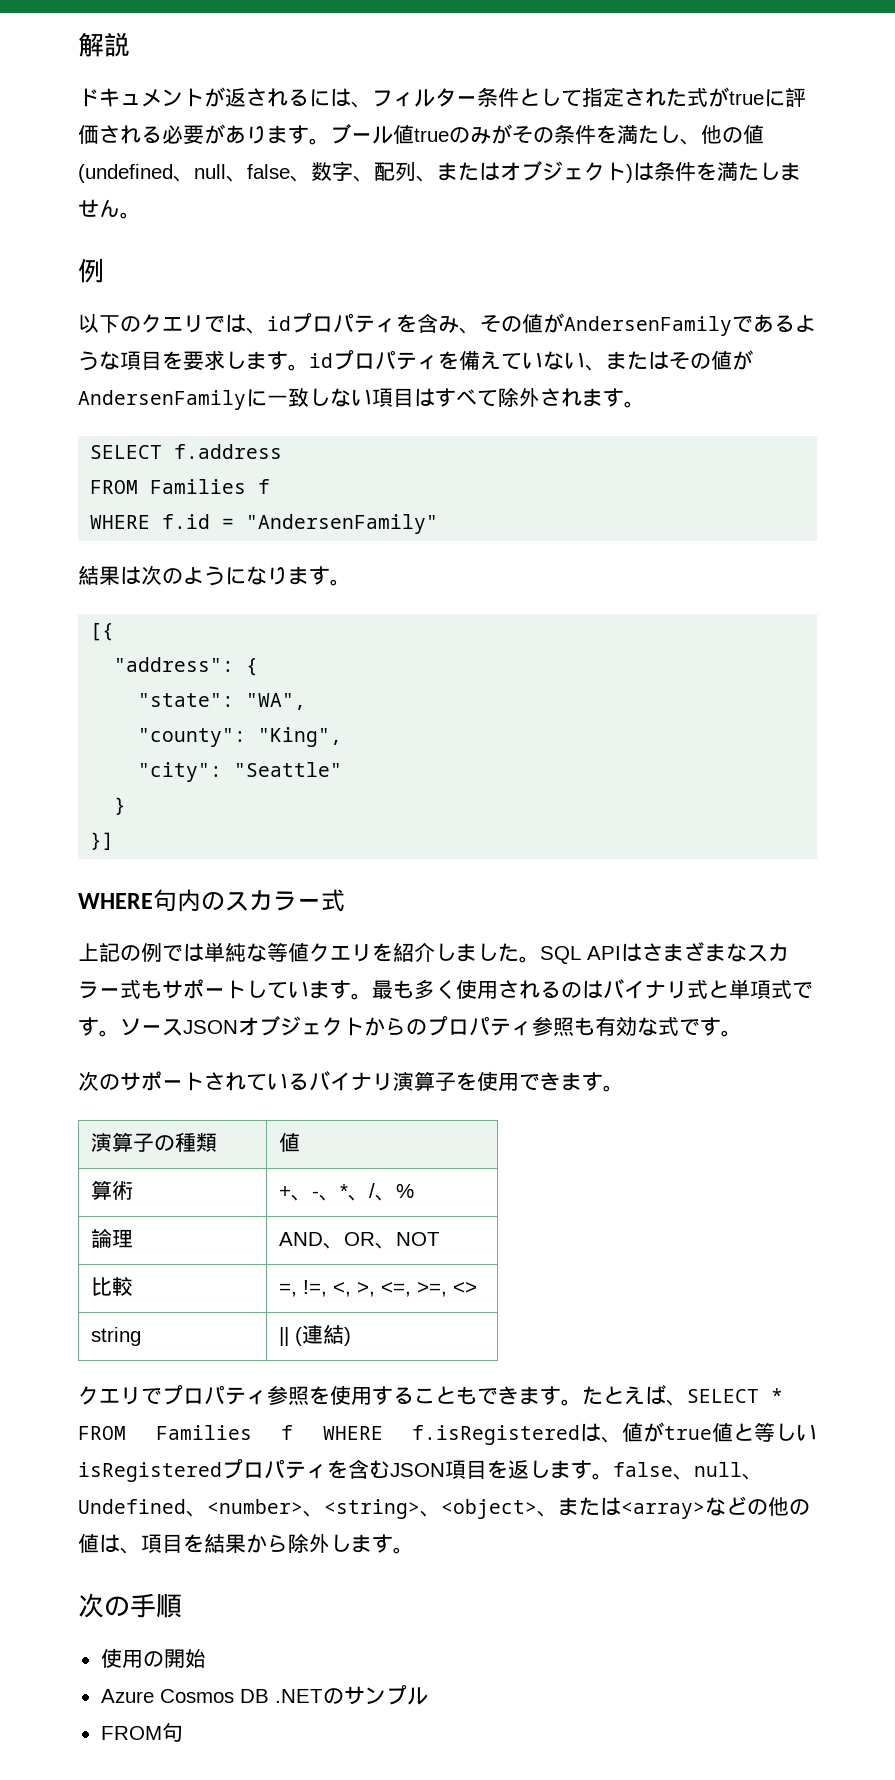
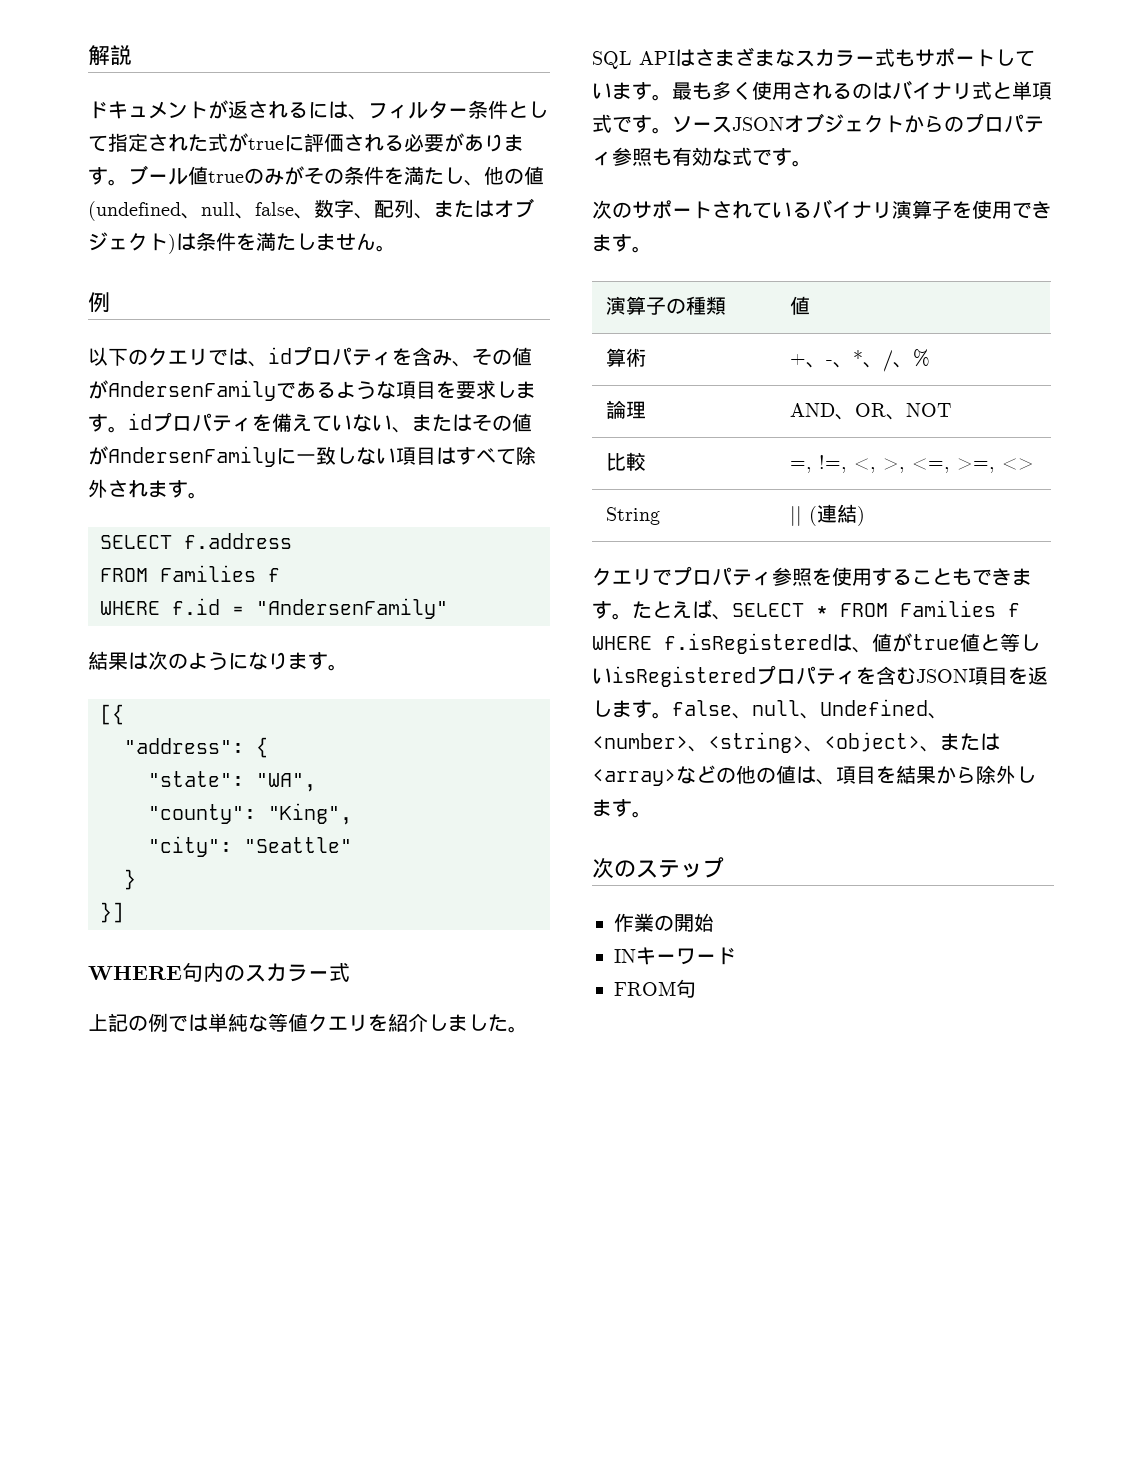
- string | || (連結)
+ String | || (連結)
- 次の手順
- 使用の開始
+ 次のステップ
+ 作業の開始
- Azure Cosmos DB .NETのサンプル
+ INキーワード

